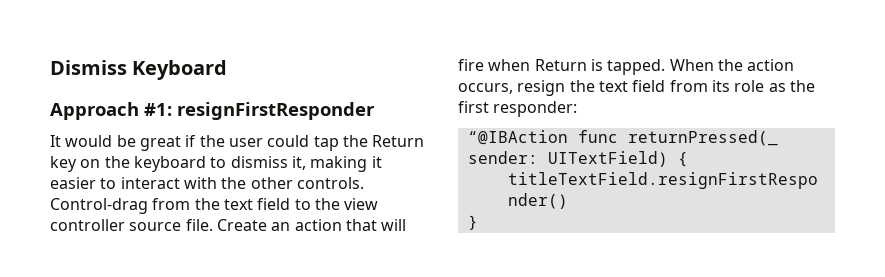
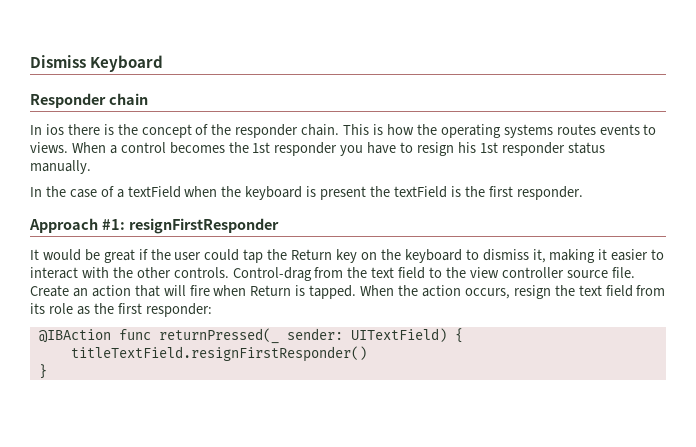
+ Responder chain
+ In ios there is the concept of the responder chain. This is how the operating systems routes events to views. When a control becomes the 1st responder you have to resign his 1st responder status manually.
+ In the case of a textField when the keyboard is present the textField is the first responder.
- “@IBAction func returnPressed(_ sender: UITextField) {
+ @IBAction func returnPressed(_ sender: UITextField) {

